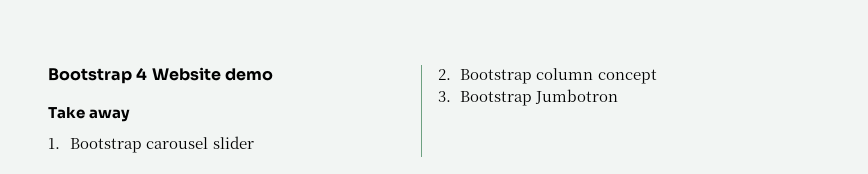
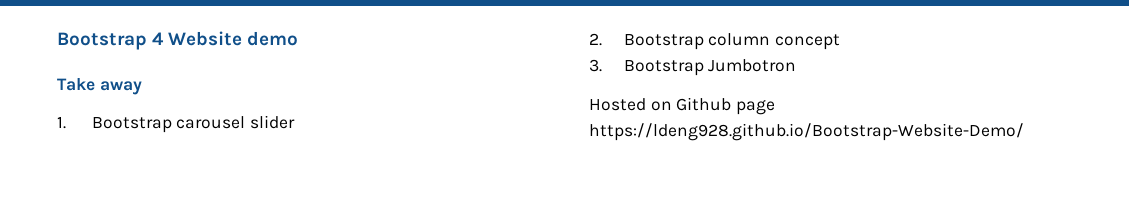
+ Hosted on Github page https://ldeng928.github.io/Bootstrap-Website-Demo/

